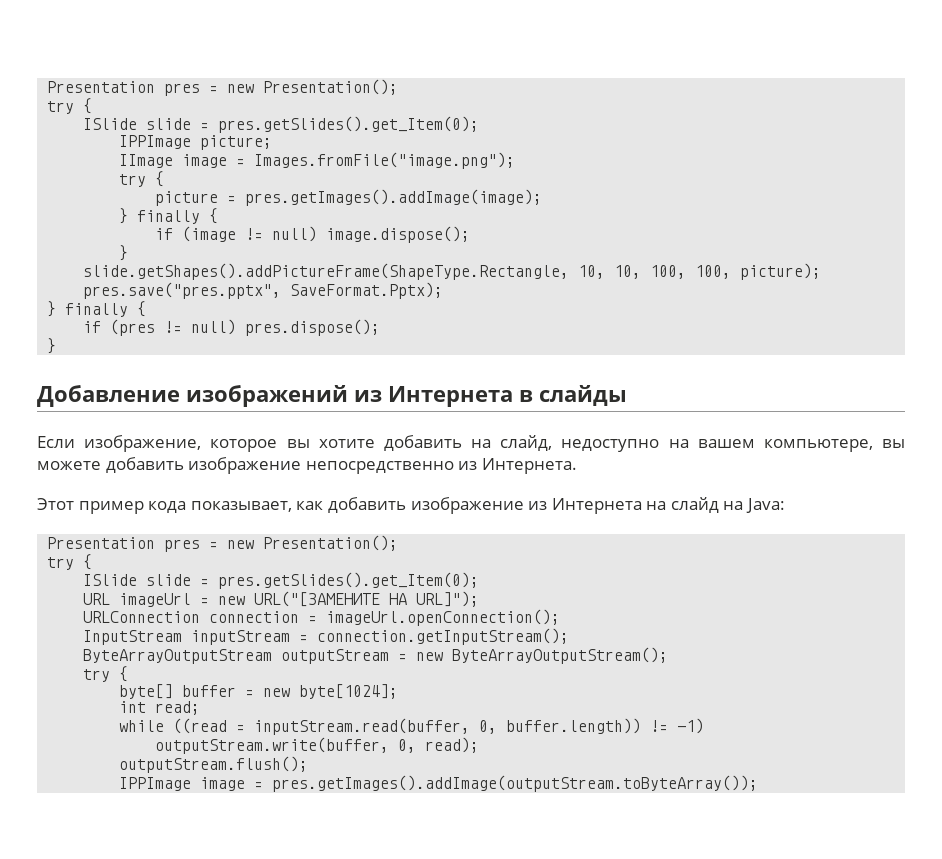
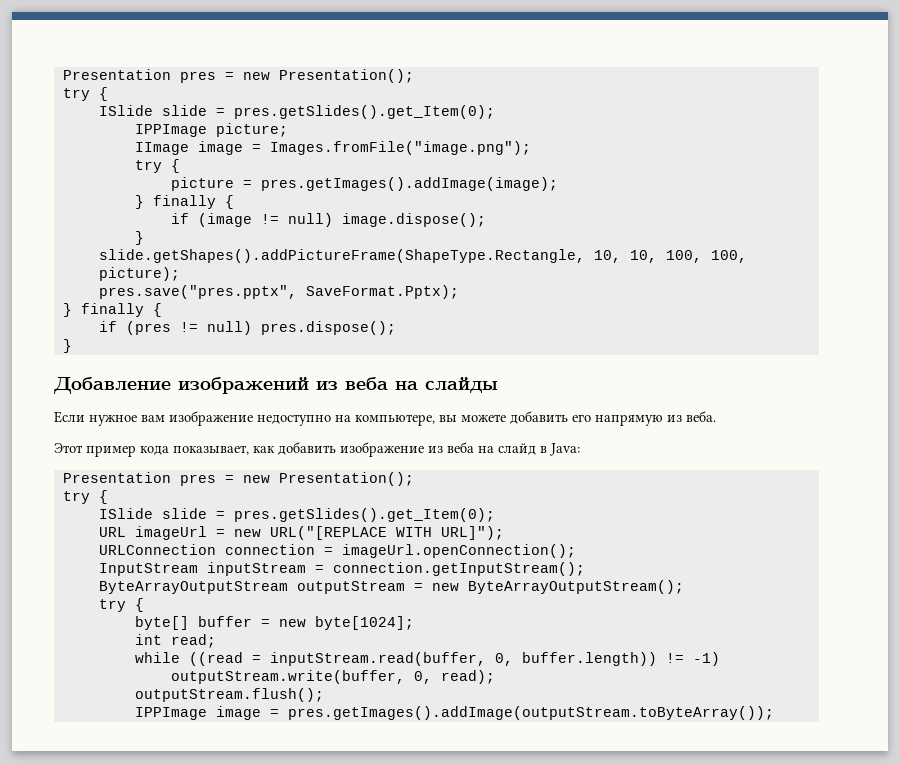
- Добавление изображений из Интернета в слайды
+ Добавление изображений из веба на слайды
- Если изображение, которое вы хотите добавить на слайд, недоступно на вашем компьютере, вы можете добавить изображение непосредственно из Интернета.
+ Если нужное вам изображение недоступно на компьютере, вы можете добавить его напрямую из веба.
- Этот пример кода показывает, как добавить изображение из Интернета на слайд на Java:
+ Этот пример кода показывает, как добавить изображение из веба на слайд в Java:
- URL imageUrl = new URL("[ЗАМЕНИТЕ НА URL]");
+ URL imageUrl = new URL("[REPLACE WITH URL]");

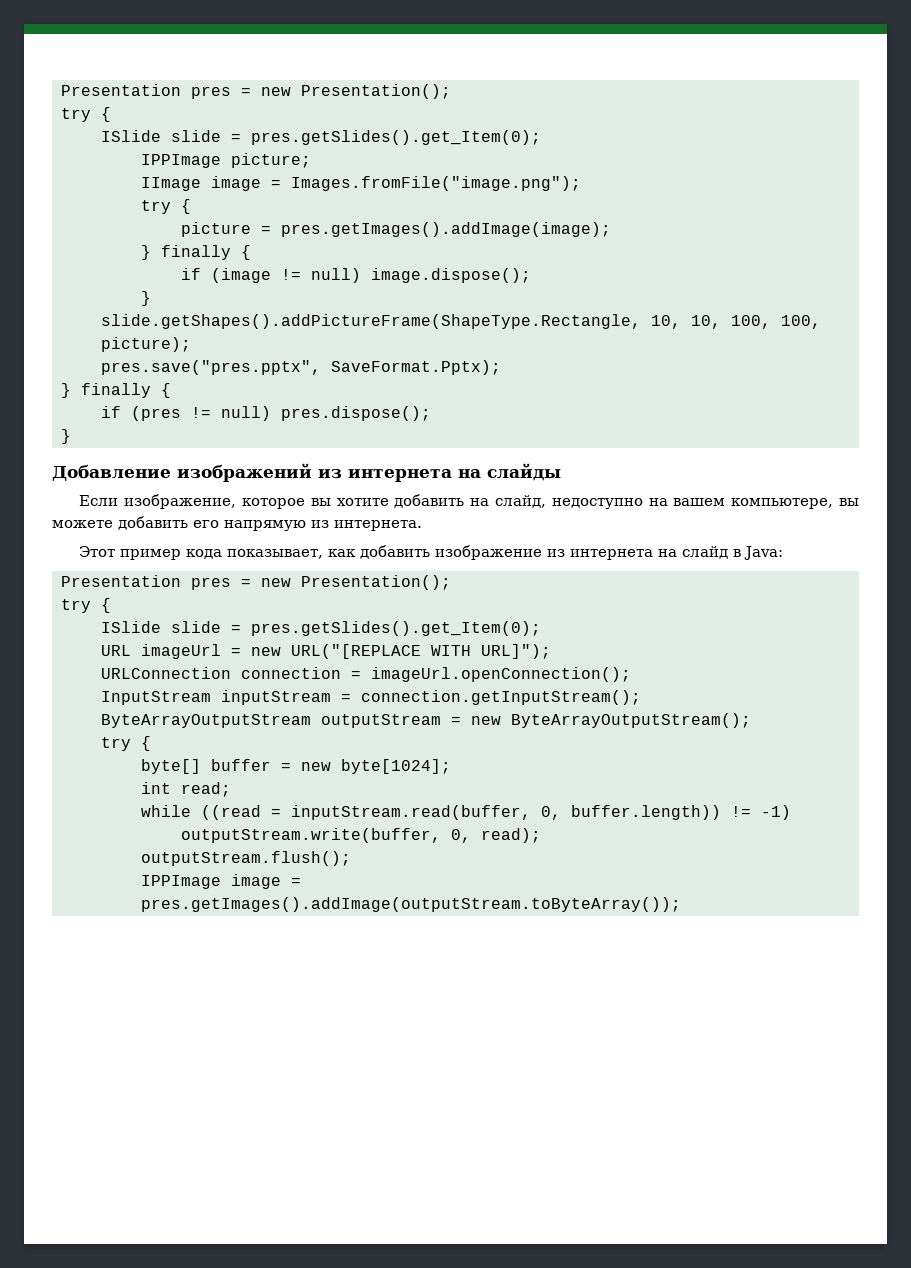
- Добавление изображений из веба на слайды
+ Добавление изображений из интернета на слайды
- Если нужное вам изображение недоступно на компьютере, вы можете добавить его напрямую из веба.
+ Если изображение, которое вы хотите добавить на слайд, недоступно на вашем компьютере, вы можете добавить его напрямую из интернета.
- Этот пример кода показывает, как добавить изображение из веба на слайд в Java:
+ Этот пример кода показывает, как добавить изображение из интернета на слайд в Java:

